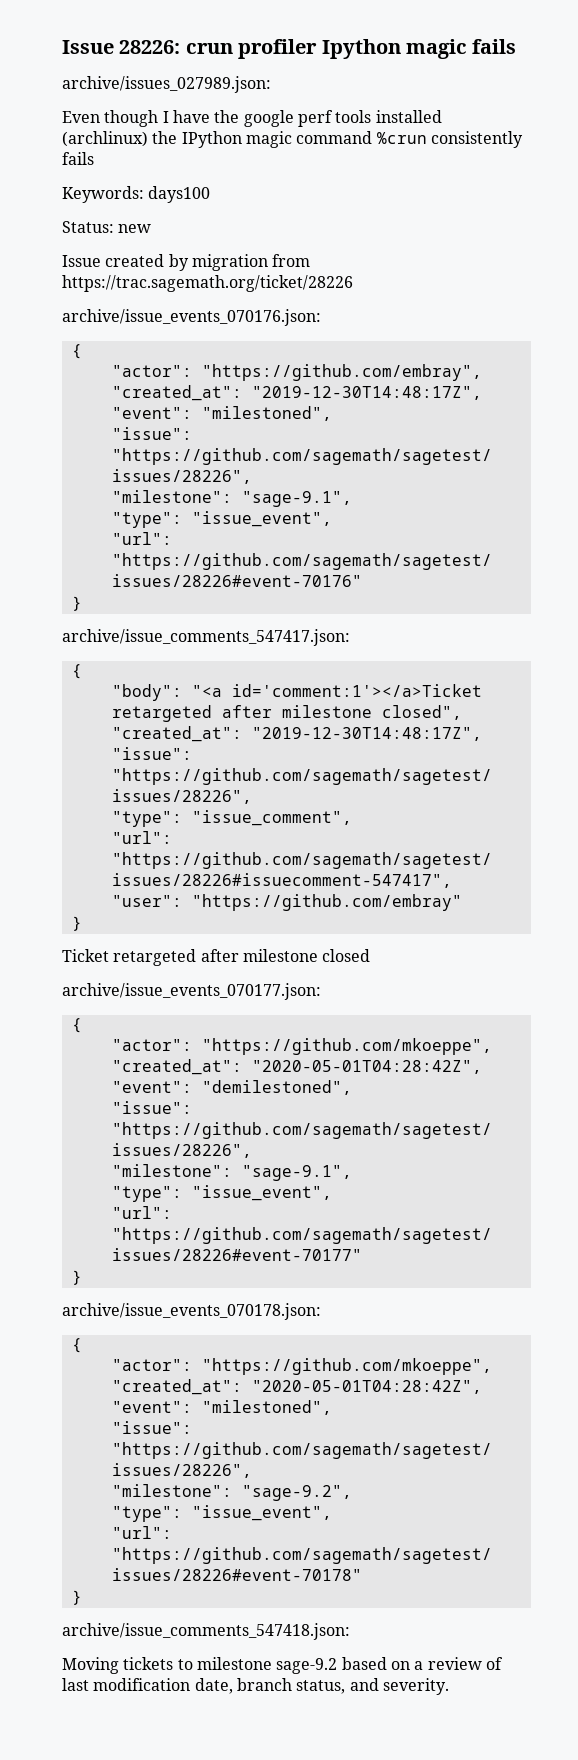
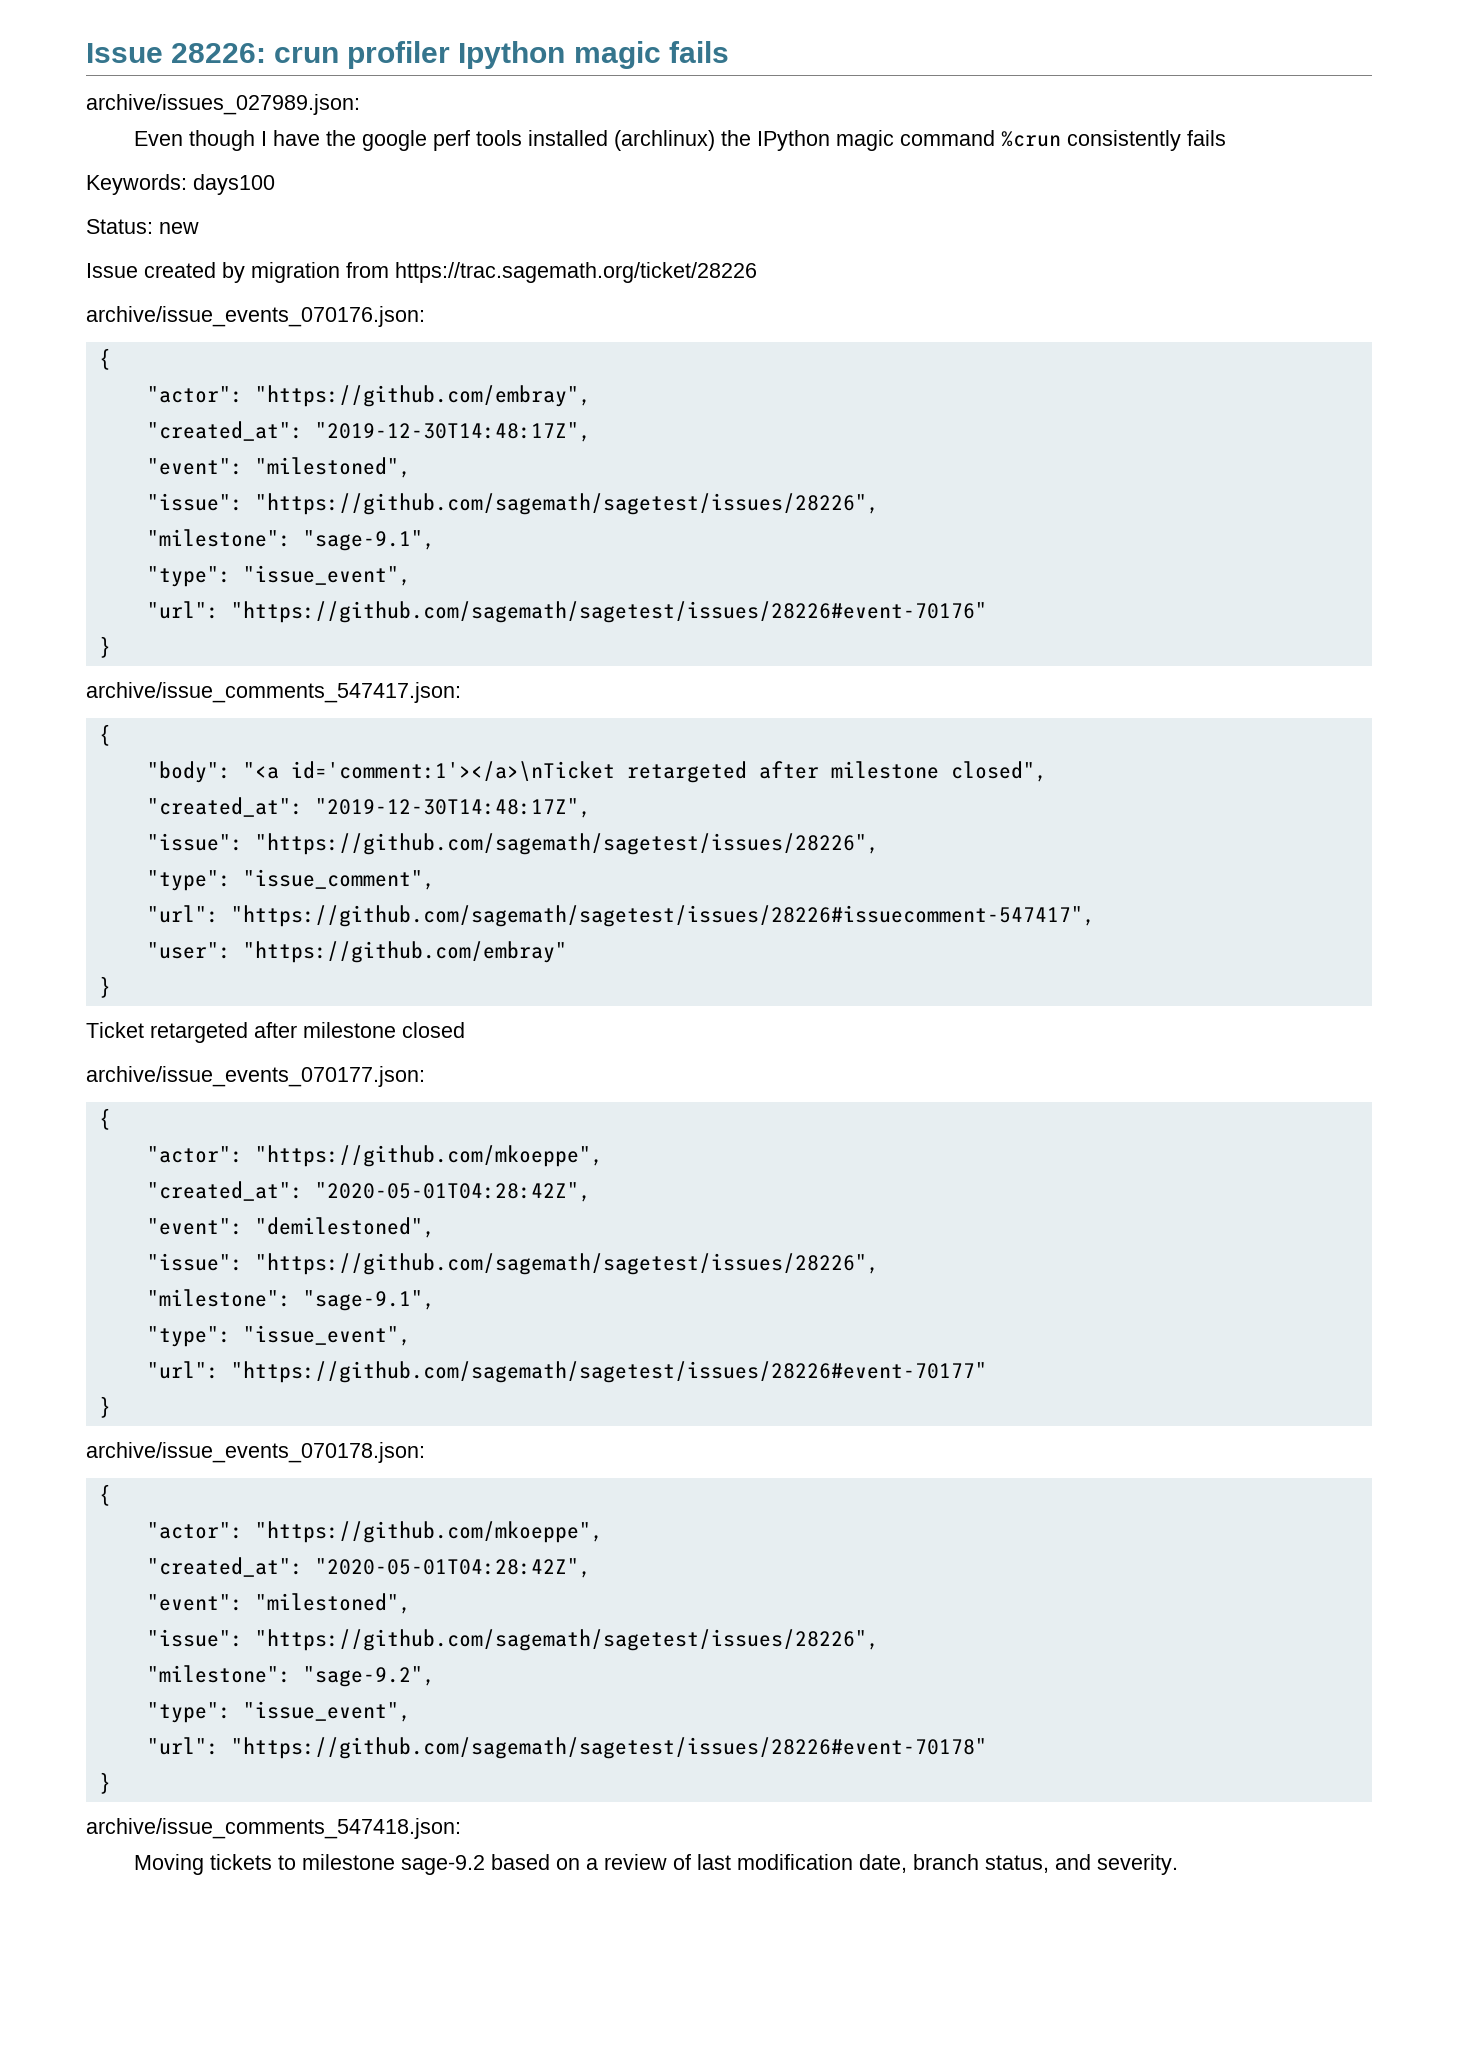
- "body": "<a id='comment:1'></a>Ticket retargeted after milestone closed",
+ "body": "<a id='comment:1'></a>\nTicket retargeted after milestone closed",

